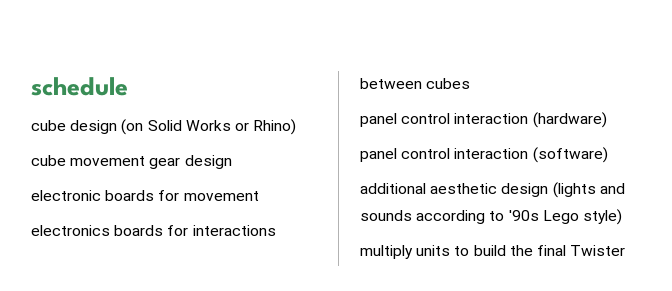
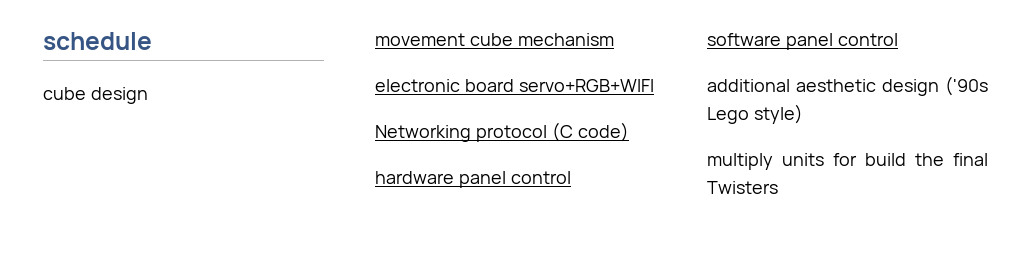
- cube design (on Solid Works or Rhino)
- cube movement gear design
- electronic boards for movement
- electronics boards for interactions between cubes
- panel control interaction (hardware)
- panel control interaction (software)
+ cube design
+ movement cube mechanism
+ electronic board servo+RGB+WIFI
+ Networking protocol (C code)
+ hardware panel control
+ software panel control
- additional aesthetic design (lights and sounds according to '90s Lego style)
+ additional aesthetic design ('90s Lego style)
- multiply units to build the final Twister
+ multiply units for build the final Twisters

